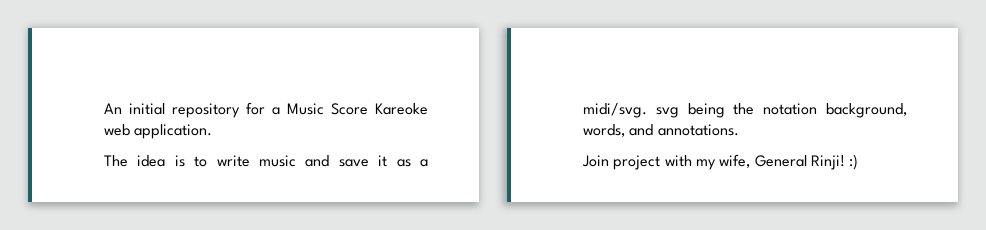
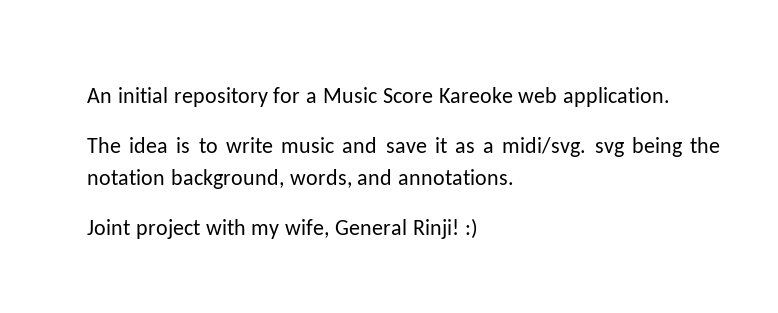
- Join project with my wife, General Rinji! :)
+ Joint project with my wife, General Rinji! :)

